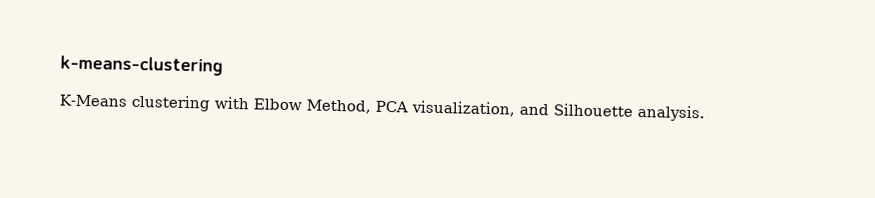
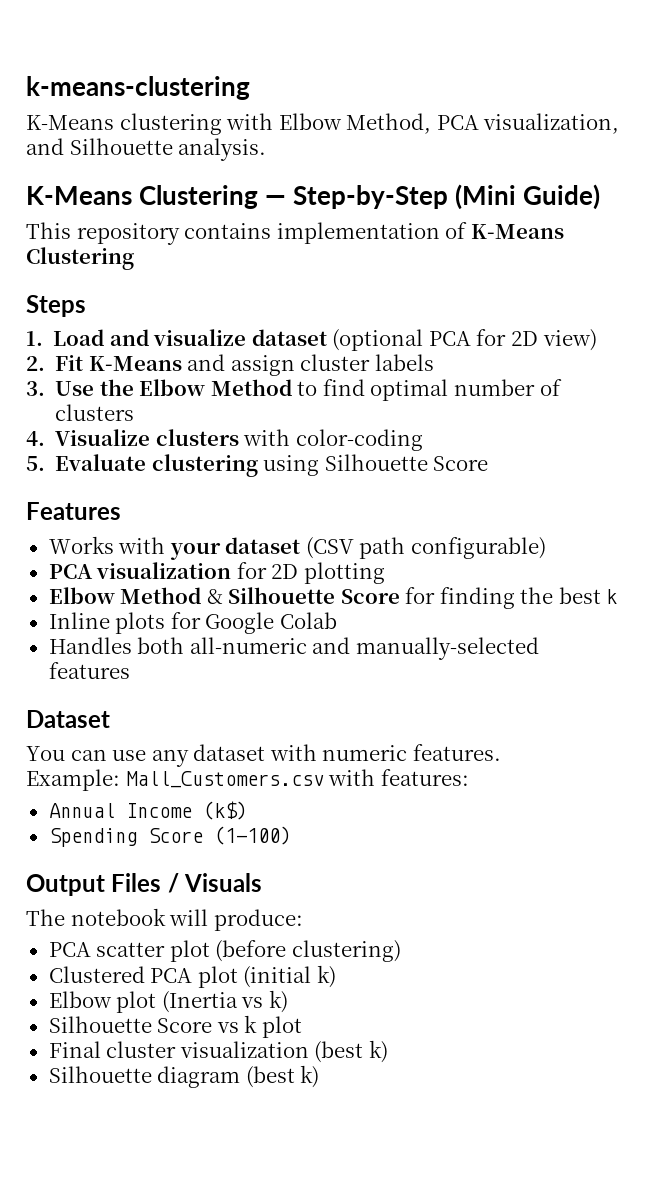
+ K-Means Clustering — Step-by-Step (Mini Guide)
+ This repository contains implementation of K-Means Clustering
+ Steps
+ 1. Load and visualize dataset (optional PCA for 2D view)
+ 2. Fit K-Means and assign cluster labels
+ 3. Use the Elbow Method to find optimal number of clusters
+ 4. Visualize clusters with color-coding
+ 5. Evaluate clustering using Silhouette Score
+ Features
+ Works with your dataset (CSV path configurable)
+ PCA visualization for 2D plotting
+ Elbow Method & Silhouette Score for finding the best k
+ Inline plots for Google Colab
+ Handles both all-numeric and manually-selected features
+ Dataset
+ You can use any dataset with numeric features.
+ Example: Mall_Customers.csv with features:
+ Annual Income (k$)
+ Spending Score (1-100)
+ Output Files / Visuals
+ The notebook will produce:
+ PCA scatter plot (before clustering)
+ Clustered PCA plot (initial k)
+ Elbow plot (Inertia vs k)
+ Silhouette Score vs k plot
+ Final cluster visualization (best k)
+ Silhouette diagram (best k)

